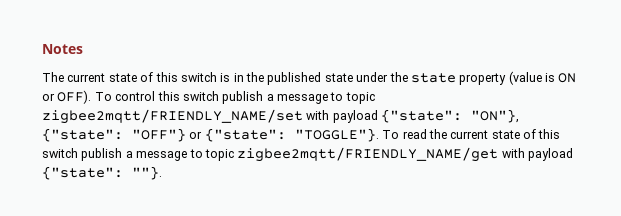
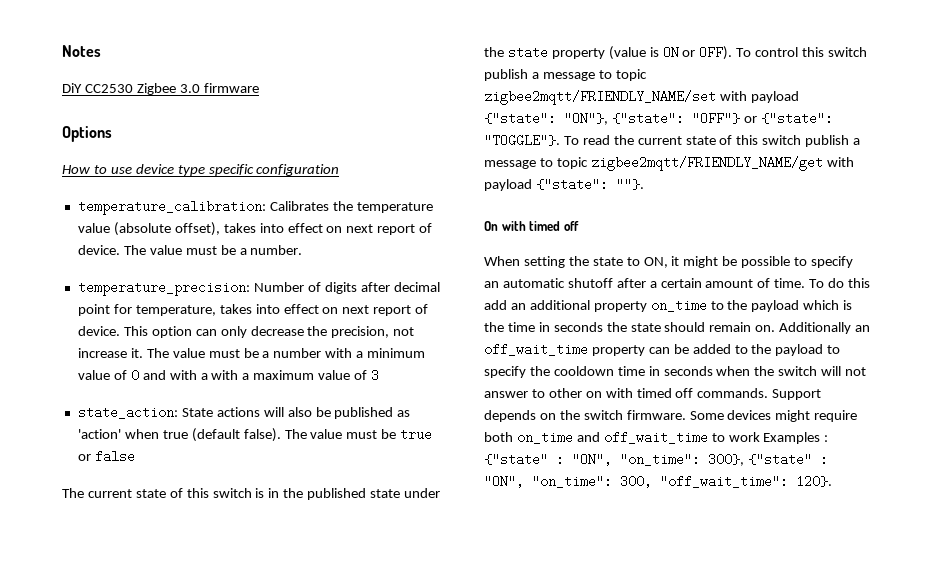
+ DiY CC2530 Zigbee 3.0 firmware
+ Options
+ How to use device type specific configuration
+ temperature_calibration: Calibrates the temperature value (absolute offset), takes into effect on next report of device. The value must be a number.
+ temperature_precision: Number of digits after decimal point for temperature, takes into effect on next report of device. This option can only decrease the precision, not increase it. The value must be a number with a minimum value of 0 and with a with a maximum value of 3
+ state_action: State actions will also be published as 'action' when true (default false). The value must be true or false
+ On with timed off
+ When setting the state to ON, it might be possible to specify an automatic shutoff after a certain amount of time. To do this add an additional property on_time to the payload which is the time in seconds the state should remain on. Additionally an off_wait_time property can be added to the payload to specify the cooldown time in seconds when the switch will not answer to other on with timed off commands. Support depends on the switch firmware. Some devices might require both on_time and off_wait_time to work Examples : {"state" : "ON", "on_time": 300}, {"state" : "ON", "on_time": 300, "off_wait_time": 120}.

